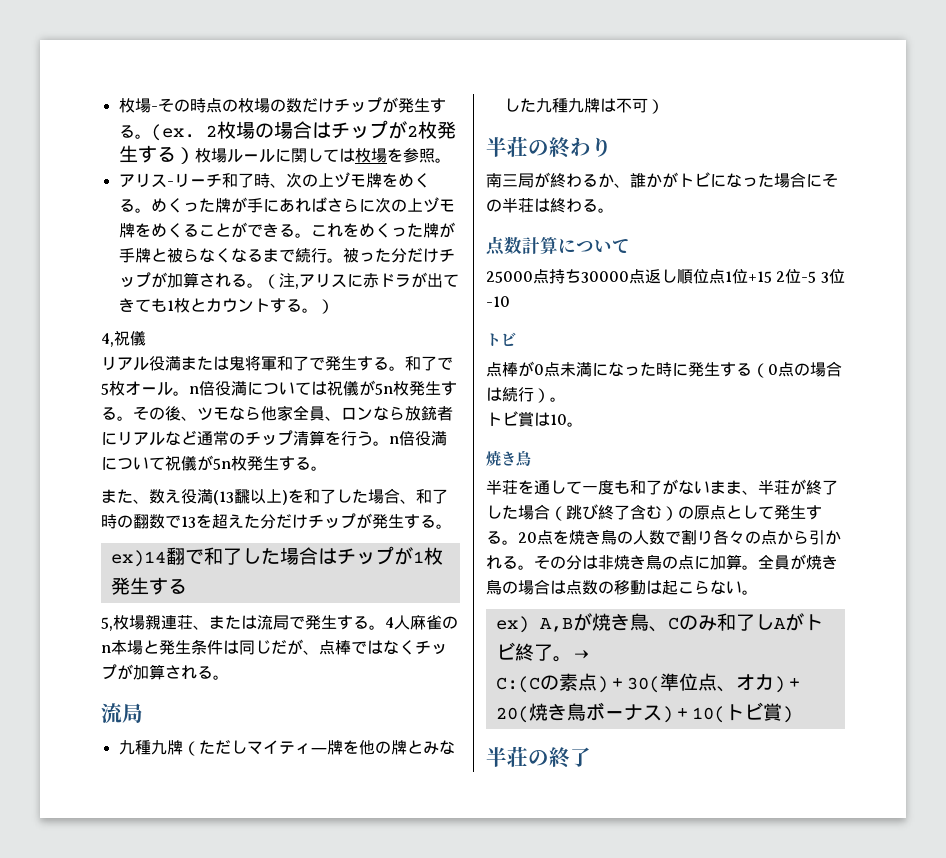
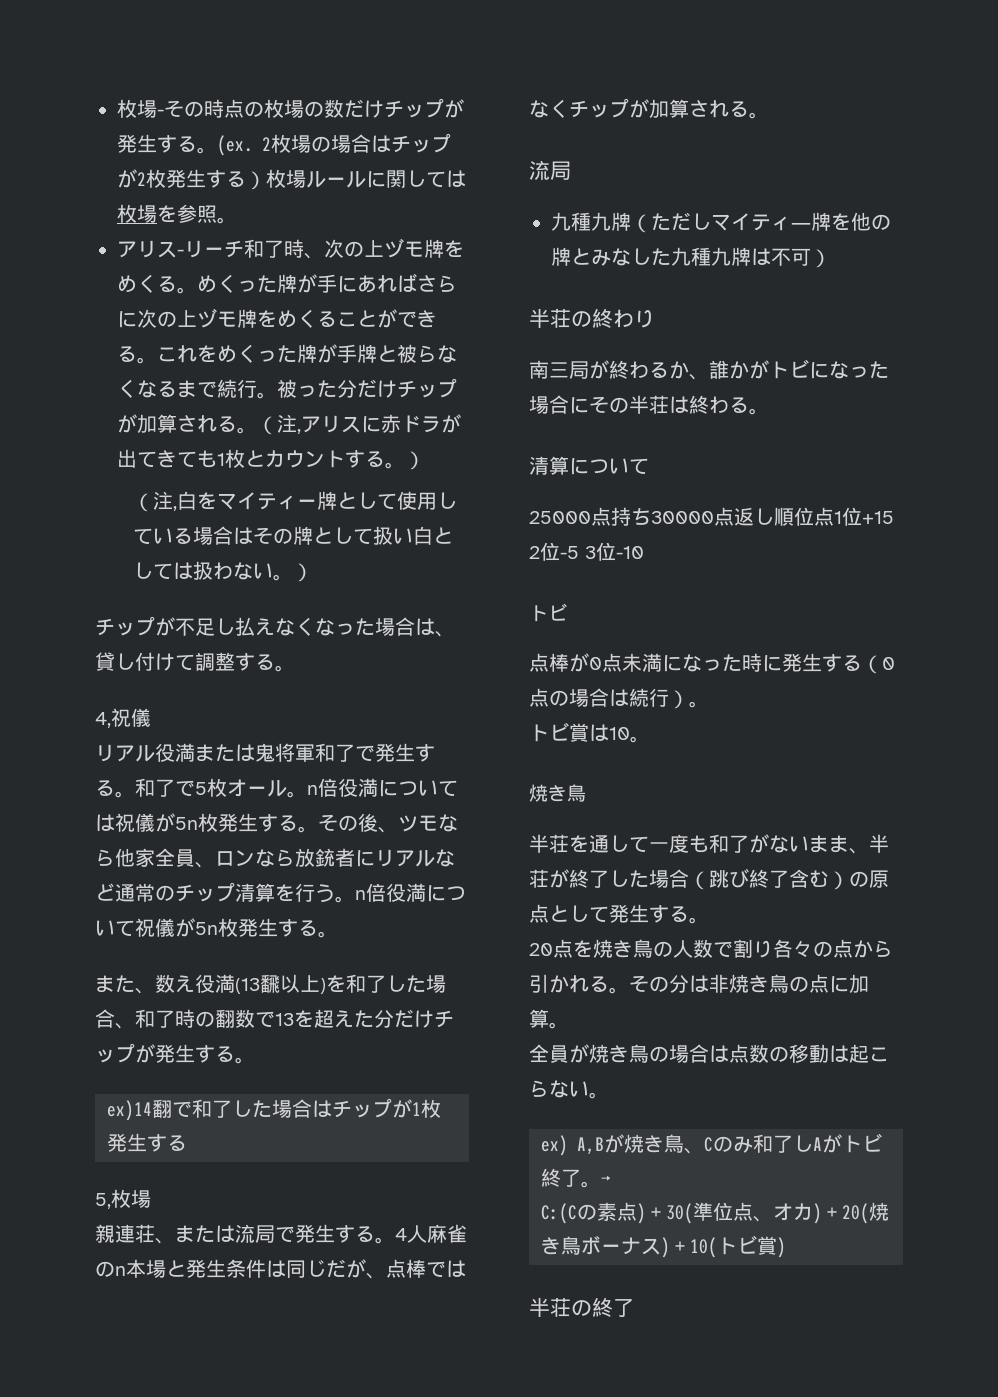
+ （注,白をマイティー牌として使用している場合はその牌として扱い白としては扱わない。）
+ チップが不足し払えなくなった場合は、貸し付けて調整する。
- 5,枚場親連荘、または流局で発生する。
+ 5,枚場
+ 親連荘、または流局で発生する。
- 点数計算について
+ 清算について
- 半荘を通して一度も和了がないまま、半荘が終了した場合（跳び終了含む）の原点として発生する。20点を焼き鳥の人数で割り各々の点から引かれる。
+ 半荘を通して一度も和了がないまま、半荘が終了した場合（跳び終了含む）の原点として発生する。
+ 20点を焼き鳥の人数で割り各々の点から引かれる。
- その分は非焼き鳥の点に加算。全員が焼き鳥の場合は点数の移動は起こらない。
+ その分は非焼き鳥の点に加算。
+ 全員が焼き鳥の場合は点数の移動は起こらない。

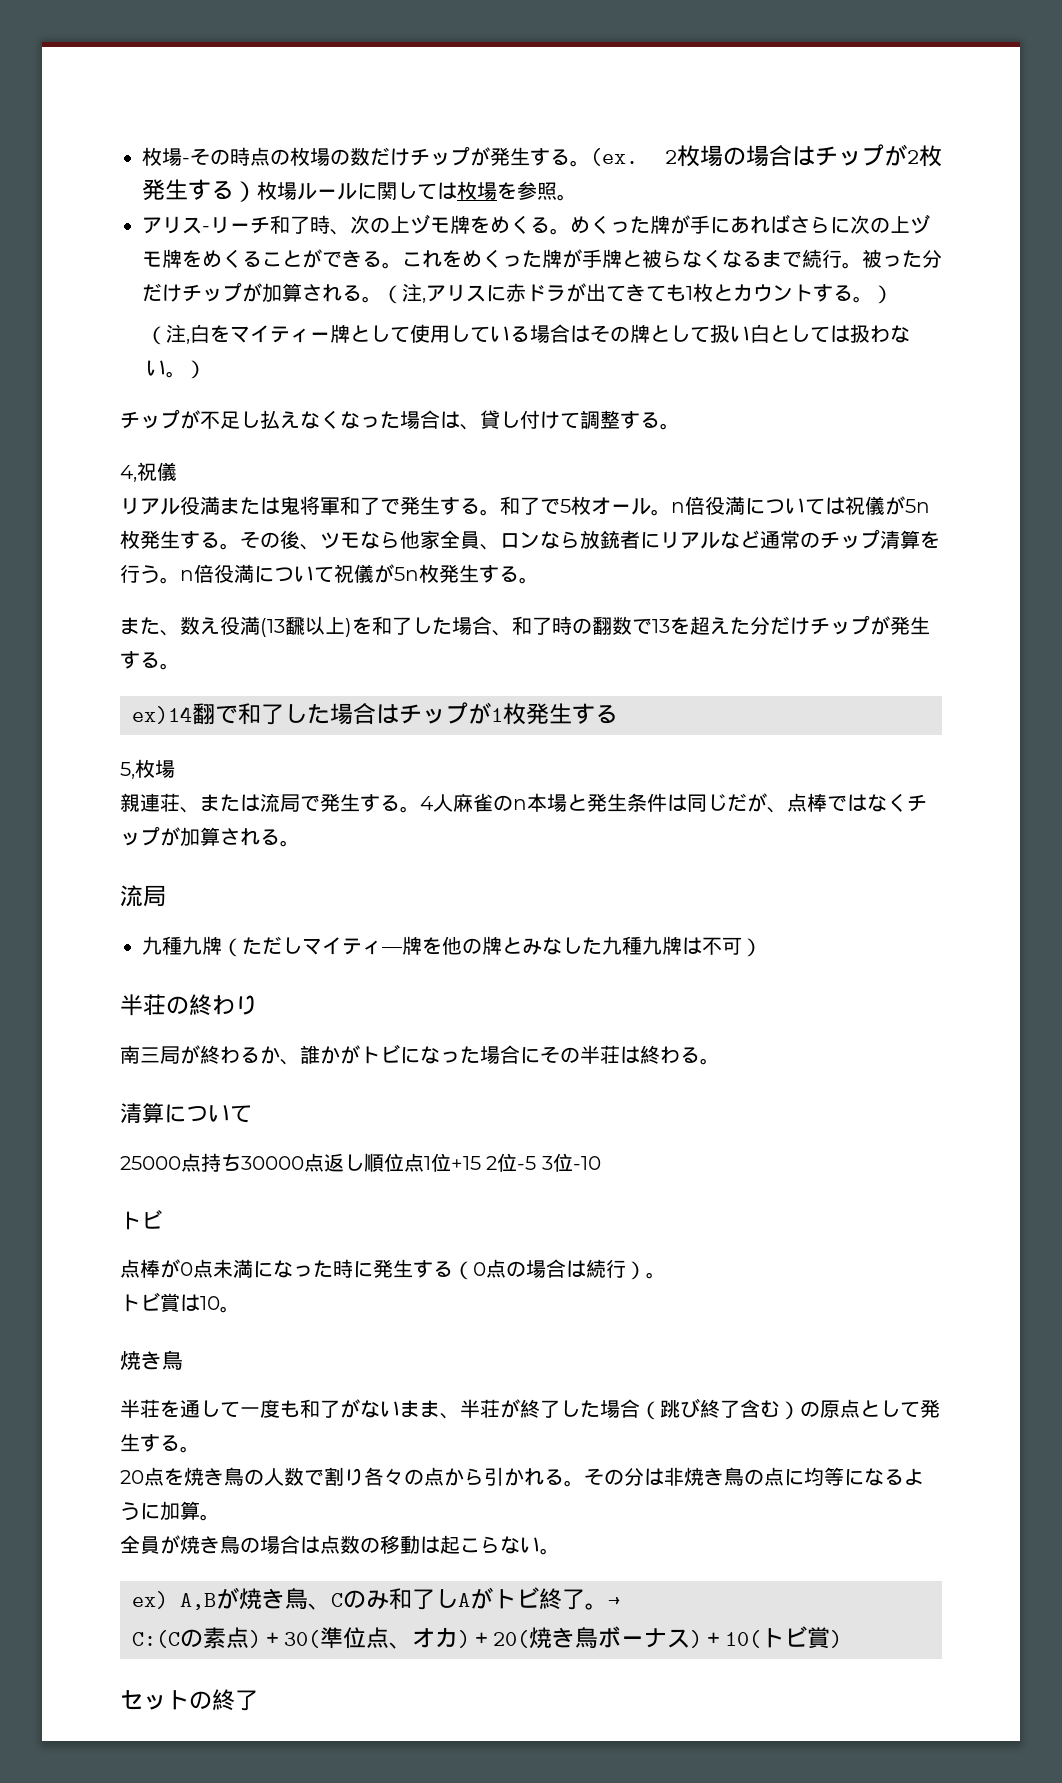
- その分は非焼き鳥の点に加算。
+ その分は非焼き鳥の点に均等になるように加算。
- 半荘の終了
+ セットの終了

